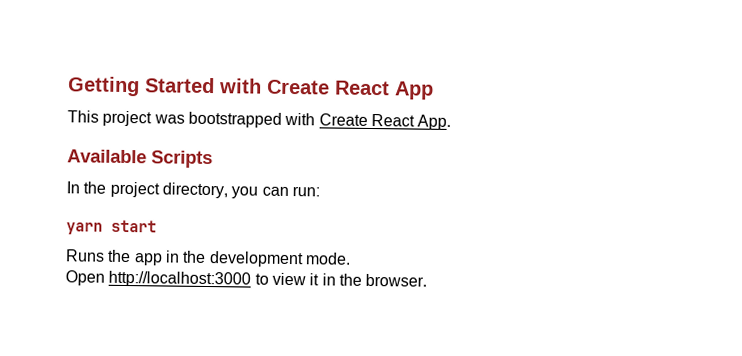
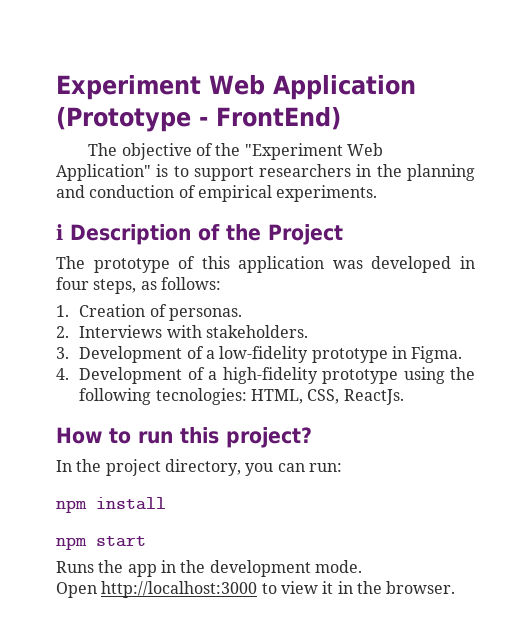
- Getting Started with Create React App
- This project was bootstrapped with Create React App.
- Available Scripts
+ Experiment Web Application (Prototype - FrontEnd)
+ The objective of the "Experiment Web Application" is to support researchers in the planning and conduction of empirical experiments.
+ ℹ Description of the Project
+ The prototype of this application was developed in four steps, as follows:
+ 1. Creation of personas.
+ 2. Interviews with stakeholders.
+ 3. Development of a low-fidelity prototype in Figma.
+ 4. Development of a high-fidelity prototype using the following tecnologies: HTML, CSS, ReactJs.
+ How to run this project?
- yarn start
+ npm install
+ npm start

